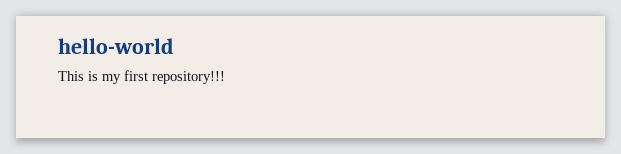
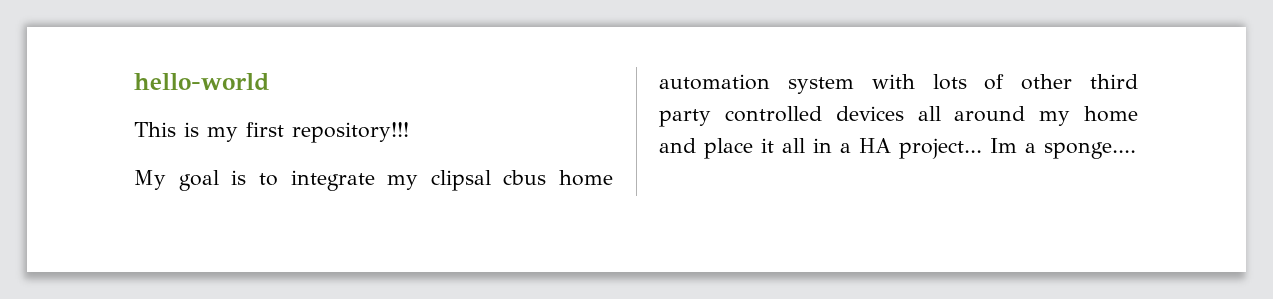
+ My goal is to integrate my clipsal cbus home automation system with lots of other third party controlled devices all around my home and place it all in a HA project... Im a sponge....

